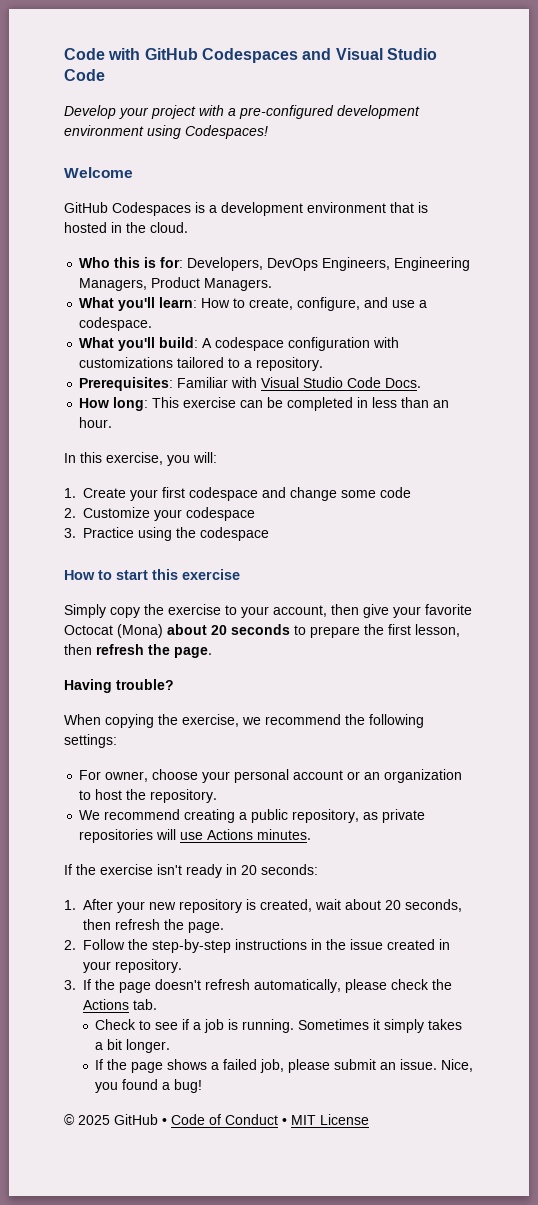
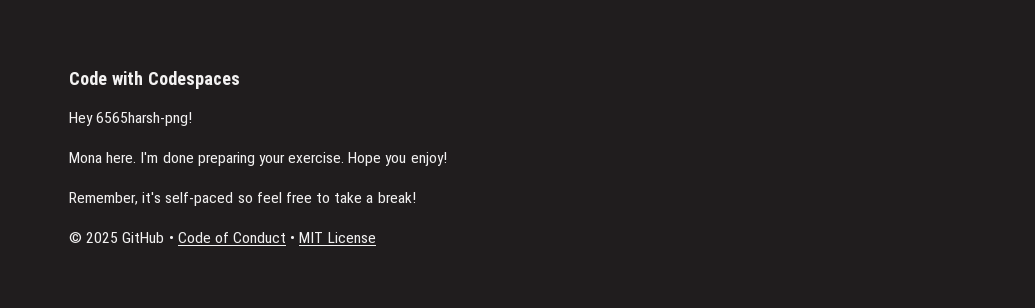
- Code with GitHub Codespaces and Visual Studio Code
- Develop your project with a pre-configured development environment using Codespaces!
- Welcome
- GitHub Codespaces is a development environment that is hosted in the cloud.
- Who this is for: Developers, DevOps Engineers, Engineering Managers, Product Managers.
- What you'll learn: How to create, configure, and use a codespace.
- What you'll build: A codespace configuration with customizations tailored to a repository.
- Prerequisites: Familiar with Visual Studio Code Docs.
- How long: This exercise can be completed in less than an hour.
- In this exercise, you will:
- 1. Create your first codespace and change some code
- 2. Customize your codespace
- 3. Practice using the codespace
- How to start this exercise
- Simply copy the exercise to your account, then give your favorite Octocat (Mona) about 20 seconds to prepare the first lesson, then refresh the page.
- Having trouble?
- When copying the exercise, we recommend the following settings:
- For owner, choose your personal account or an organization to host the repository.
- We recommend creating a public repository, as private repositories will use Actions minutes.
- If the exercise isn't ready in 20 seconds:
- 1. After your new repository is created, wait about 20 seconds, then refresh the page.
- 2. Follow the step-by-step instructions in the issue created in your repository.
- 3. If the page doesn't refresh automatically, please check the Actions tab.
- Check to see if a job is running. Sometimes it simply takes a bit longer.
- If the page shows a failed job, please submit an issue. Nice, you found a bug!
+ Code with Codespaces
+ Hey 6565harsh-png!
+ Mona here. I'm done preparing your exercise. Hope you enjoy!
+ Remember, it's self-paced so feel free to take a break!

